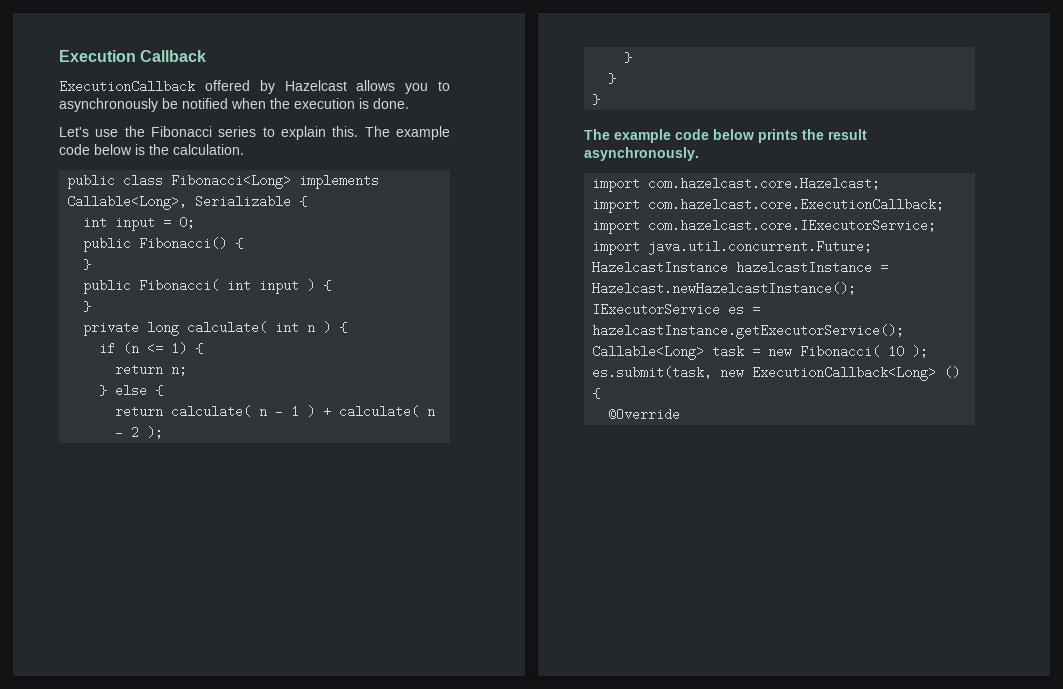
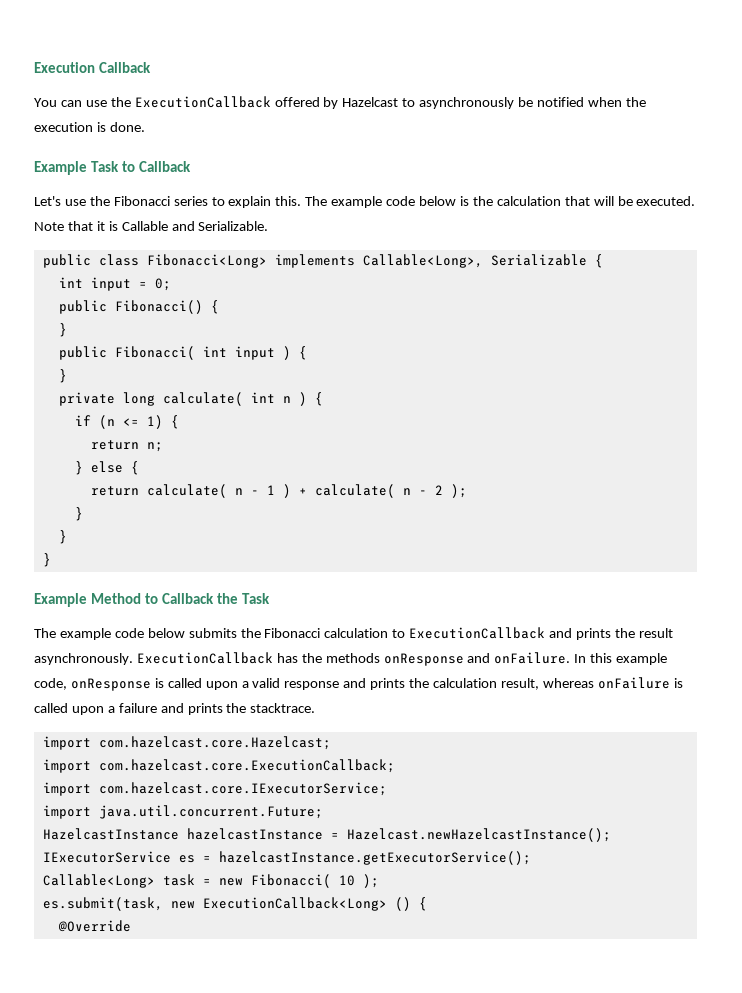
- ExecutionCallback offered by Hazelcast allows you to asynchronously be notified when the execution is done.
+ You can use the ExecutionCallback offered by Hazelcast to asynchronously be notified when the execution is done.
+ Example Task to Callback
- The example code below is the calculation.
+ The example code below is the calculation that will be executed. Note that it is Callable and Serializable.
- The example code below prints the result asynchronously.
+ Example Method to Callback the Task
+ The example code below submits the Fibonacci calculation to ExecutionCallback and prints the result asynchronously. ExecutionCallback has the methods onResponse and onFailure. In this example code, onResponse is called upon a valid response and prints the calculation result, whereas onFailure is called upon a failure and prints the stacktrace.

